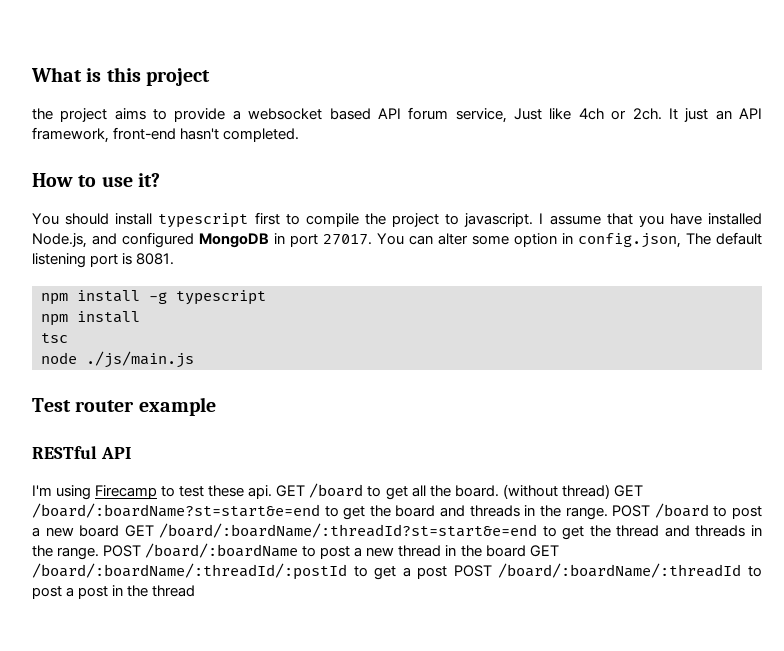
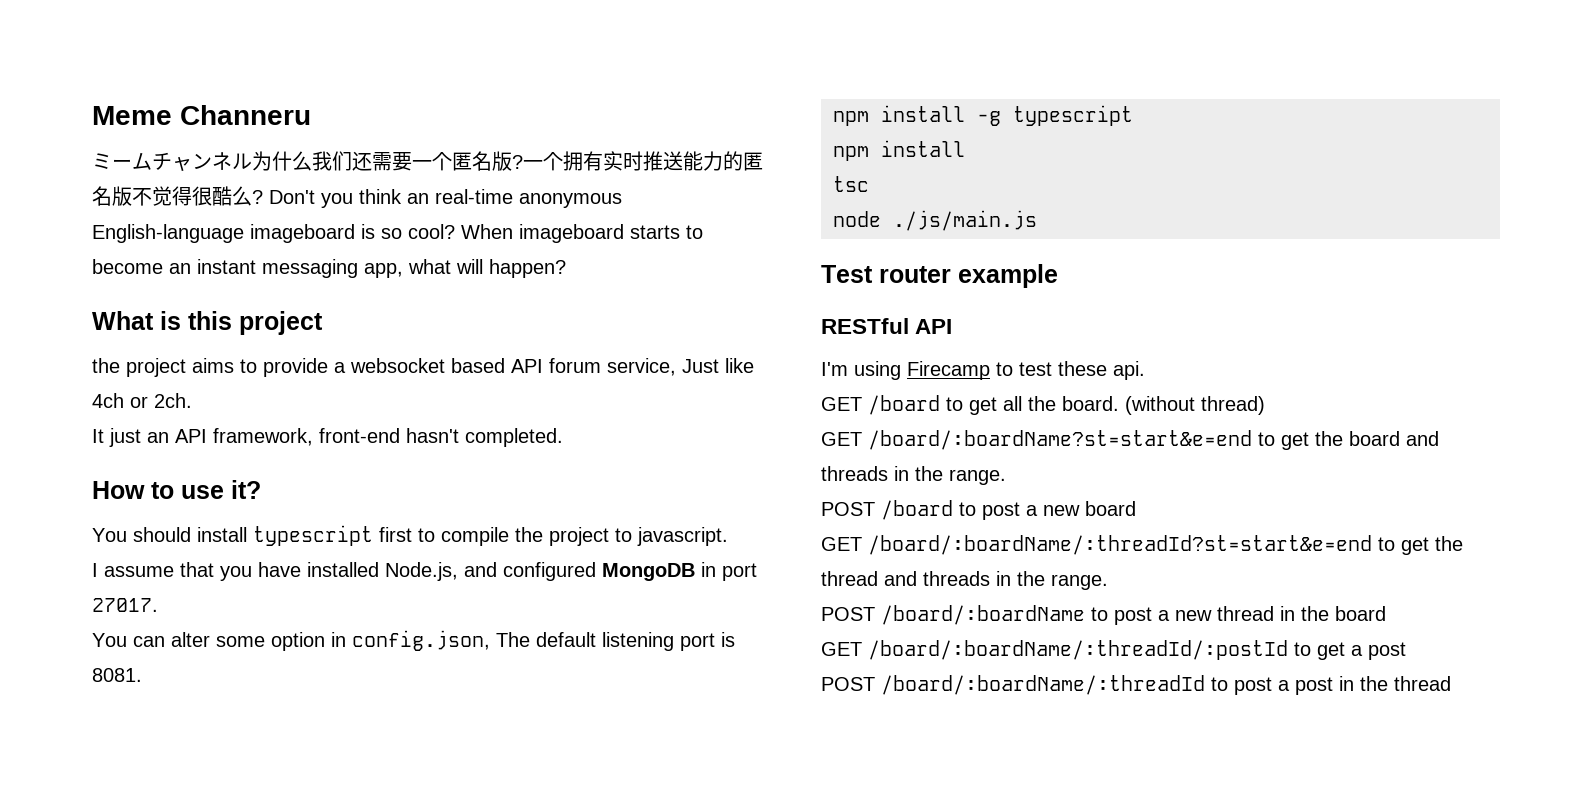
+ Meme Channeru
+ ミームチャンネル为什么我们还需要一个匿名版?一个拥有实时推送能力的匿名版不觉得很酷么? Don't you think an real-time anonymous English-language imageboard is so cool? When imageboard starts to become an instant messaging app, what will happen?
- the project aims to provide a websocket based API forum service, Just like 4ch or 2ch. It just an API framework, front-end hasn't completed.
+ the project aims to provide a websocket based API forum service, Just like 4ch or 2ch.
+ It just an API framework, front-end hasn't completed.
- You should install typescript first to compile the project to javascript. I assume that you have installed Node.js, and configured MongoDB in port 27017. You can alter some option in config.json, The default listening port is 8081.
+ You should install typescript first to compile the project to javascript.
+ I assume that you have installed Node.js, and configured MongoDB in port 27017.
+ You can alter some option in config.json, The default listening port is 8081.
- I'm using Firecamp to test these api. GET /board to get all the board.
+ I'm using Firecamp to test these api.
+ GET /board to get all the board.
- (without thread) GET /board/:boardName?st=start&e=end to get the board and threads in the range. POST /board to post a new board GET /board/:boardName/:threadId?st=start&e=end to get the thread and threads in the range. POST /board/:boardName to post a new thread in the board GET /board/:boardName/:threadId/:postId to get a post POST /board/:boardName/:threadId to post a post in the thread
+ (without thread)
+ GET /board/:boardName?st=start&e=end to get the board and threads in the range.
+ POST /board to post a new board
+ GET /board/:boardName/:threadId?st=start&e=end to get the thread and threads in the range.
+ POST /board/:boardName to post a new thread in the board
+ GET /board/:boardName/:threadId/:postId to get a post
+ POST /board/:boardName/:threadId to post a post in the thread

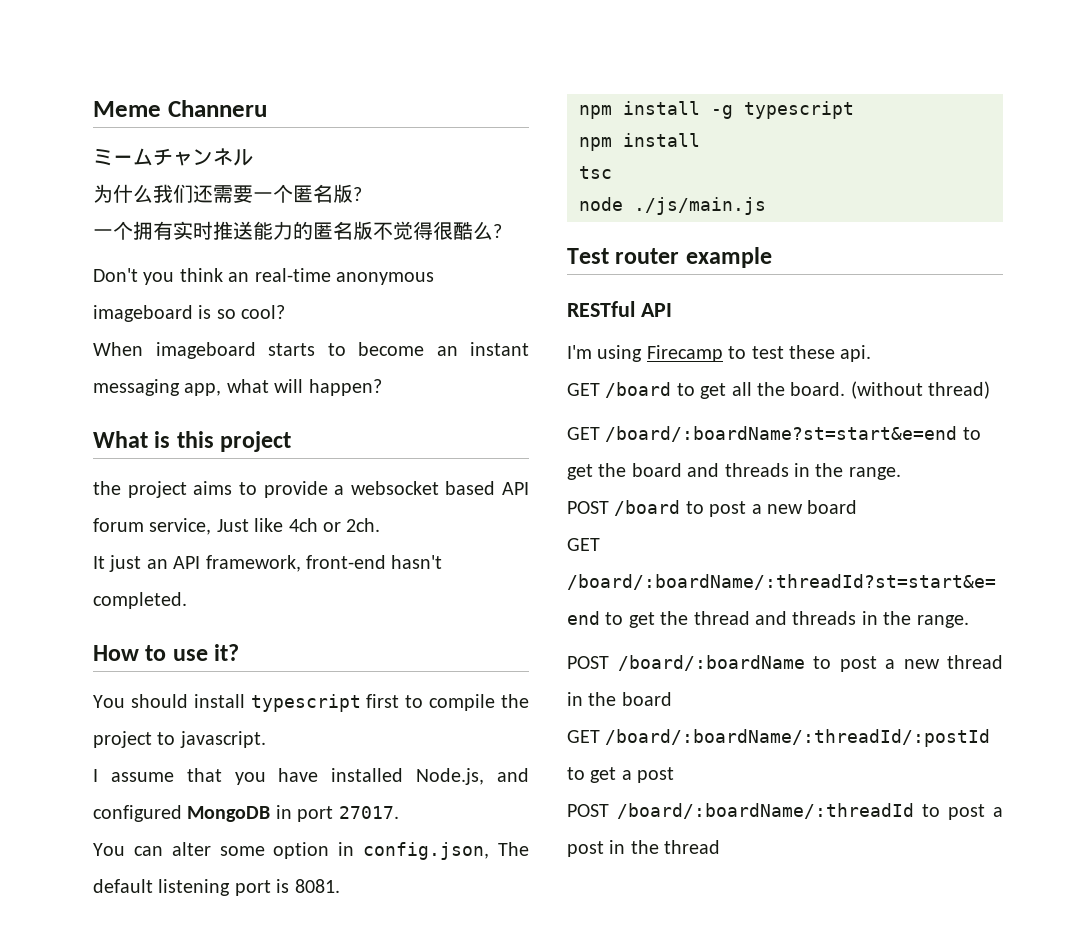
- ミームチャンネル为什么我们还需要一个匿名版?一个拥有实时推送能力的匿名版不觉得很酷么? Don't you think an real-time anonymous English-language imageboard is so cool? When imageboard starts to become an instant messaging app, what will happen?
+ ミームチャンネル
+ 为什么我们还需要一个匿名版?
+ 一个拥有实时推送能力的匿名版不觉得很酷么?
+ Don't you think an real-time anonymous imageboard is so cool?
+ When imageboard starts to become an instant messaging app, what will happen?

